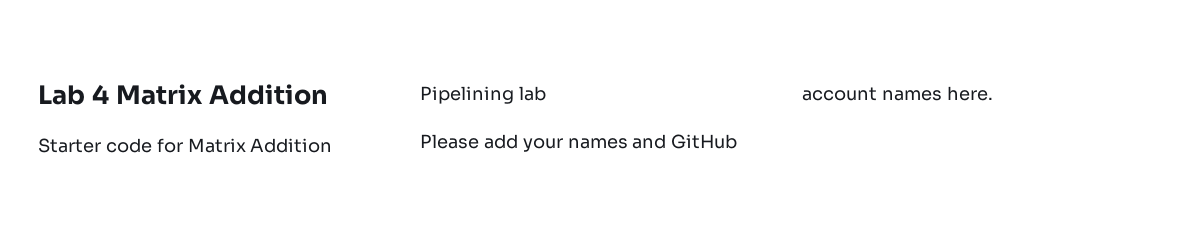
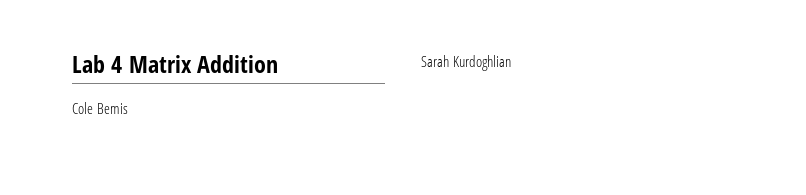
- Starter code for Matrix Addition Pipelining lab
- Please add your names and GitHub account names here.
+ Cole Bemis
+ Sarah Kurdoghlian

